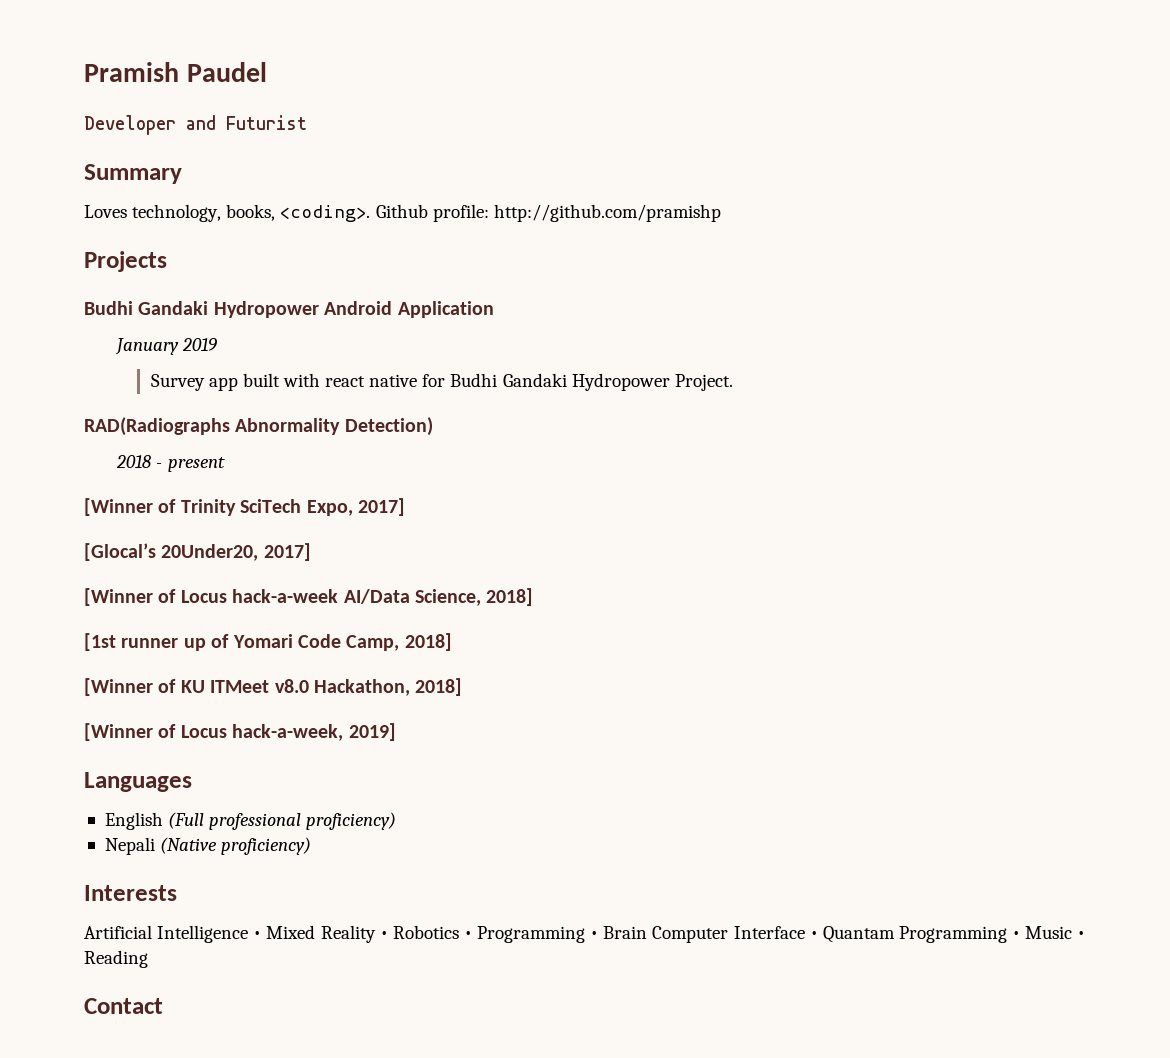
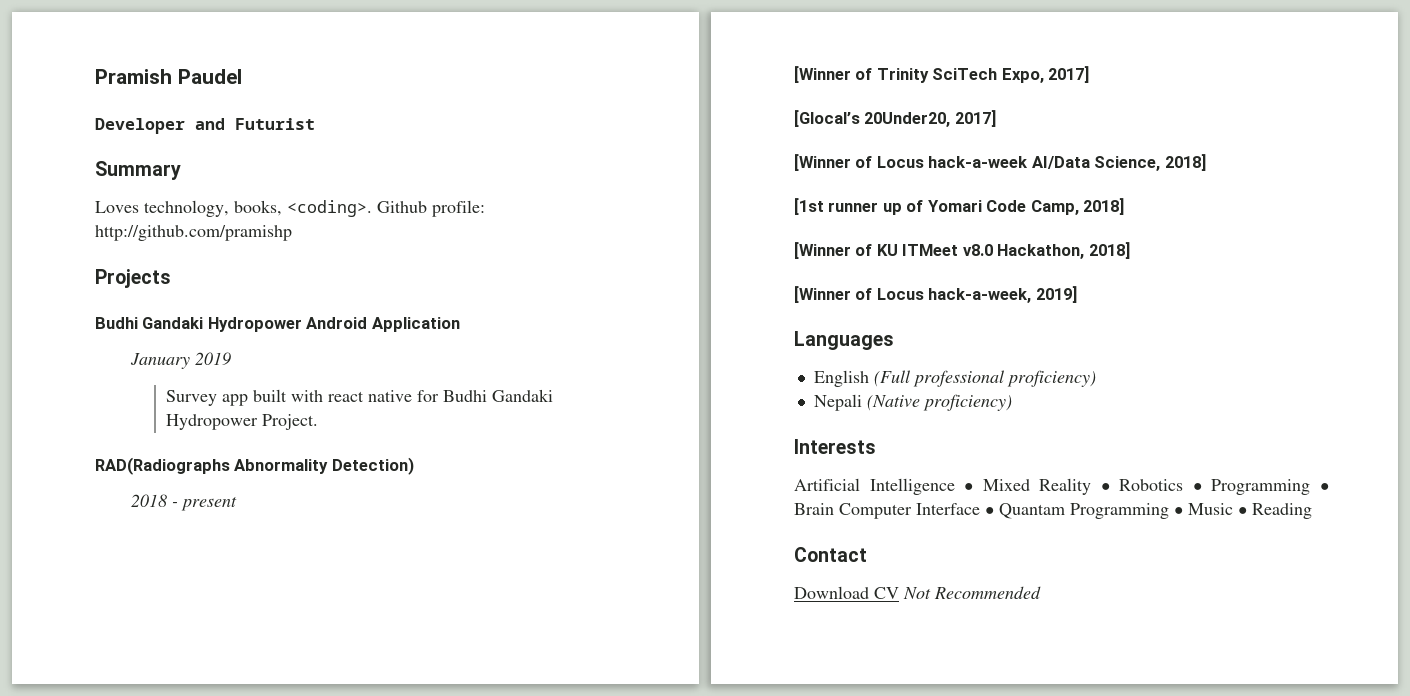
+ Download CV Not Recommended

